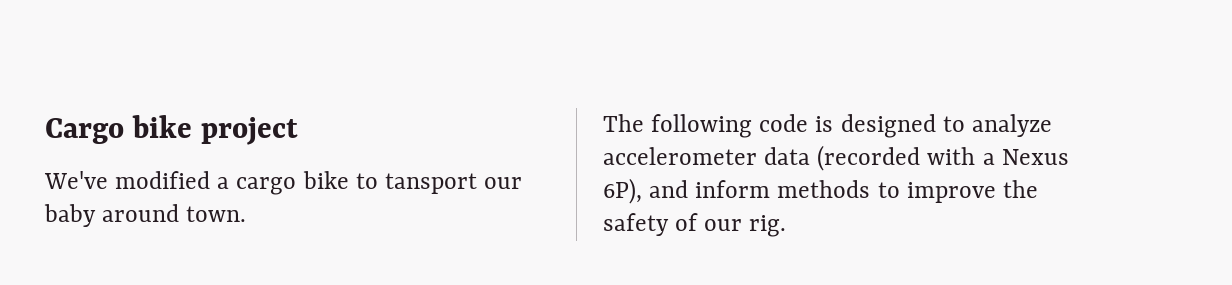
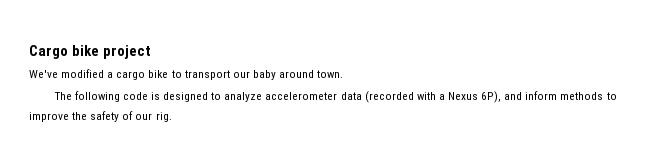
- We've modified a cargo bike to tansport our baby around town.
+ We've modified a cargo bike to transport our baby around town.

